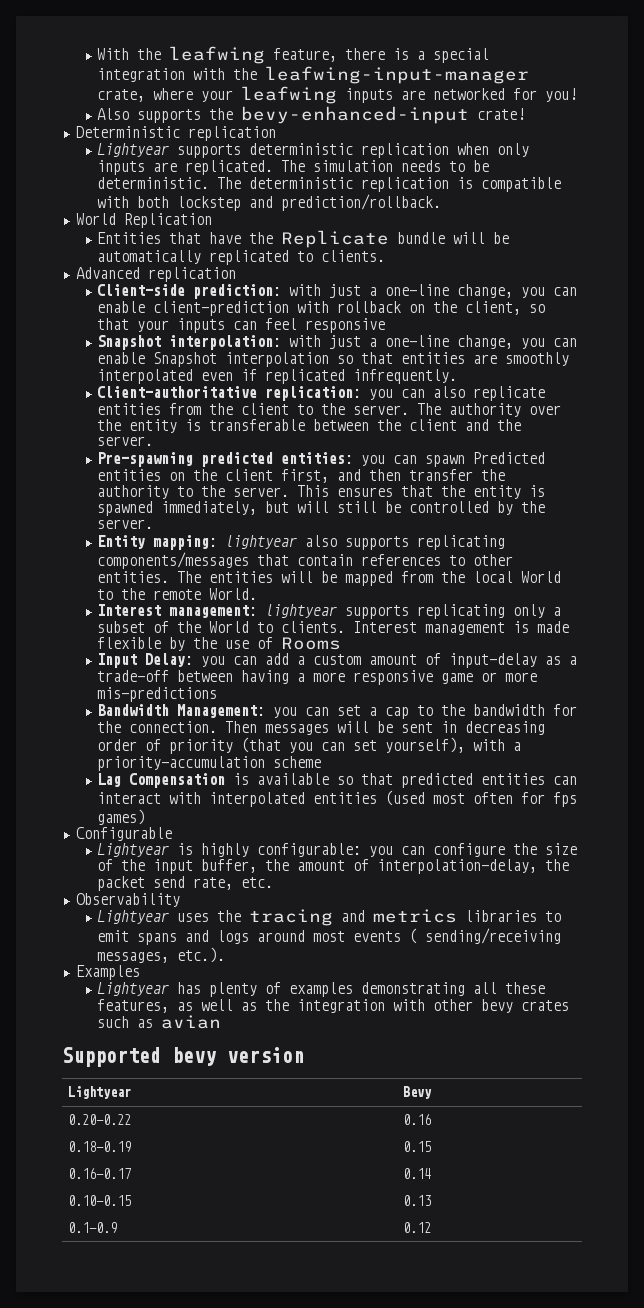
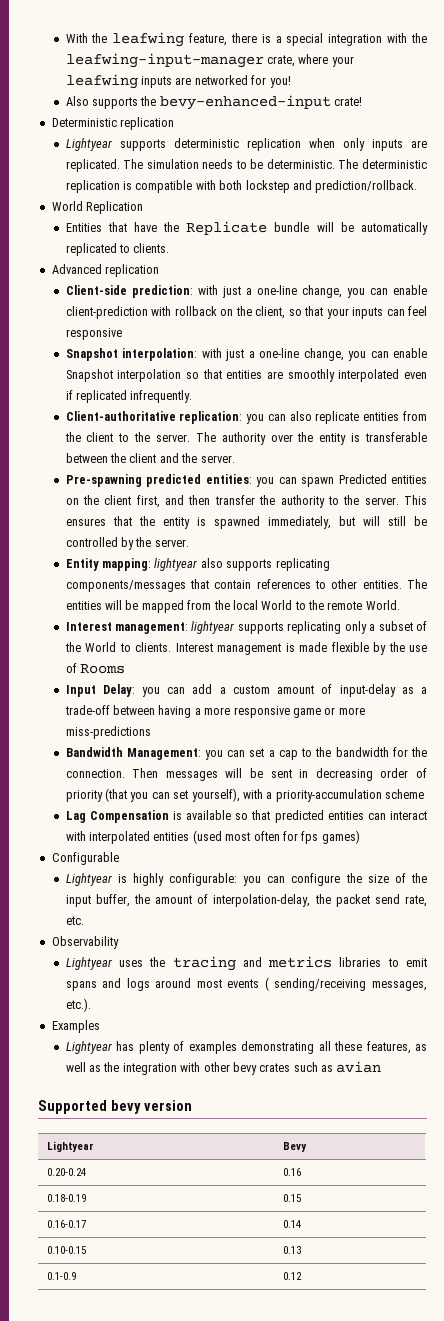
- Input Delay: you can add a custom amount of input-delay as a trade-off between having a more responsive game or more mis-predictions
+ Input Delay: you can add a custom amount of input-delay as a trade-off between having a more responsive game or more miss-predictions
- 0.20-0.22 | 0.16
+ 0.20-0.24 | 0.16

